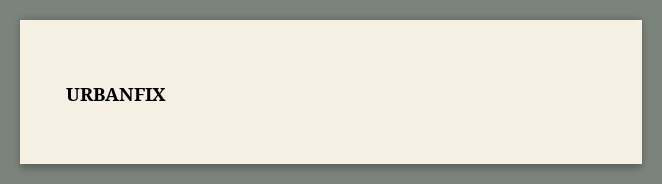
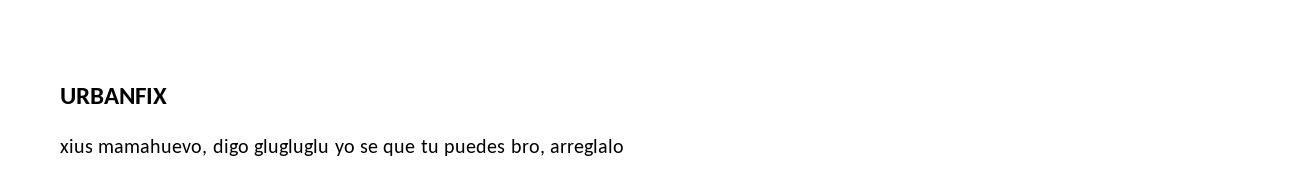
+ xius mamahuevo, digo glugluglu yo se que tu puedes bro, arreglalo

